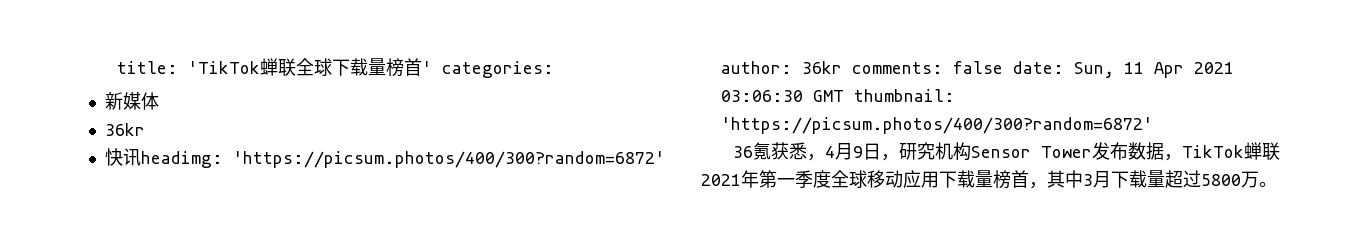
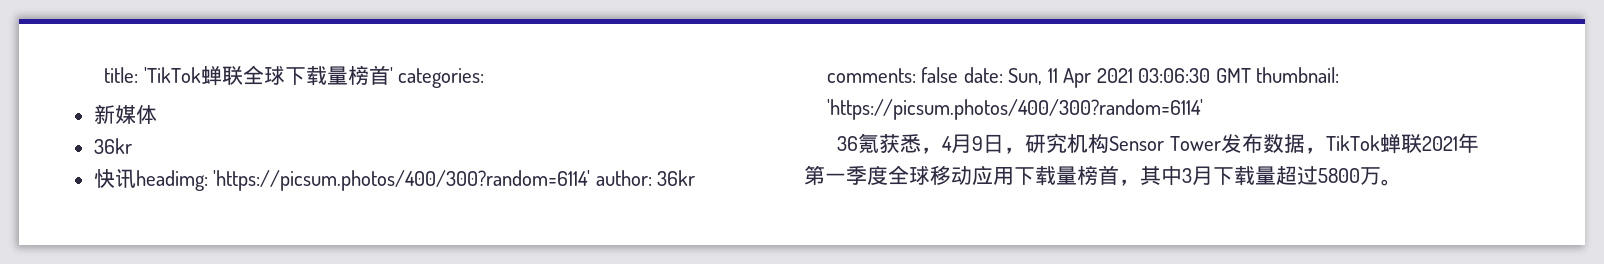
- 快讯headimg: 'https://picsum.photos/400/300?random=6872' author: 36kr comments: false date: Sun, 11 Apr 2021 03:06:30 GMT thumbnail: 'https://picsum.photos/400/300?random=6872'
+ 快讯headimg: 'https://picsum.photos/400/300?random=6114' author: 36kr comments: false date: Sun, 11 Apr 2021 03:06:30 GMT thumbnail: 'https://picsum.photos/400/300?random=6114'

